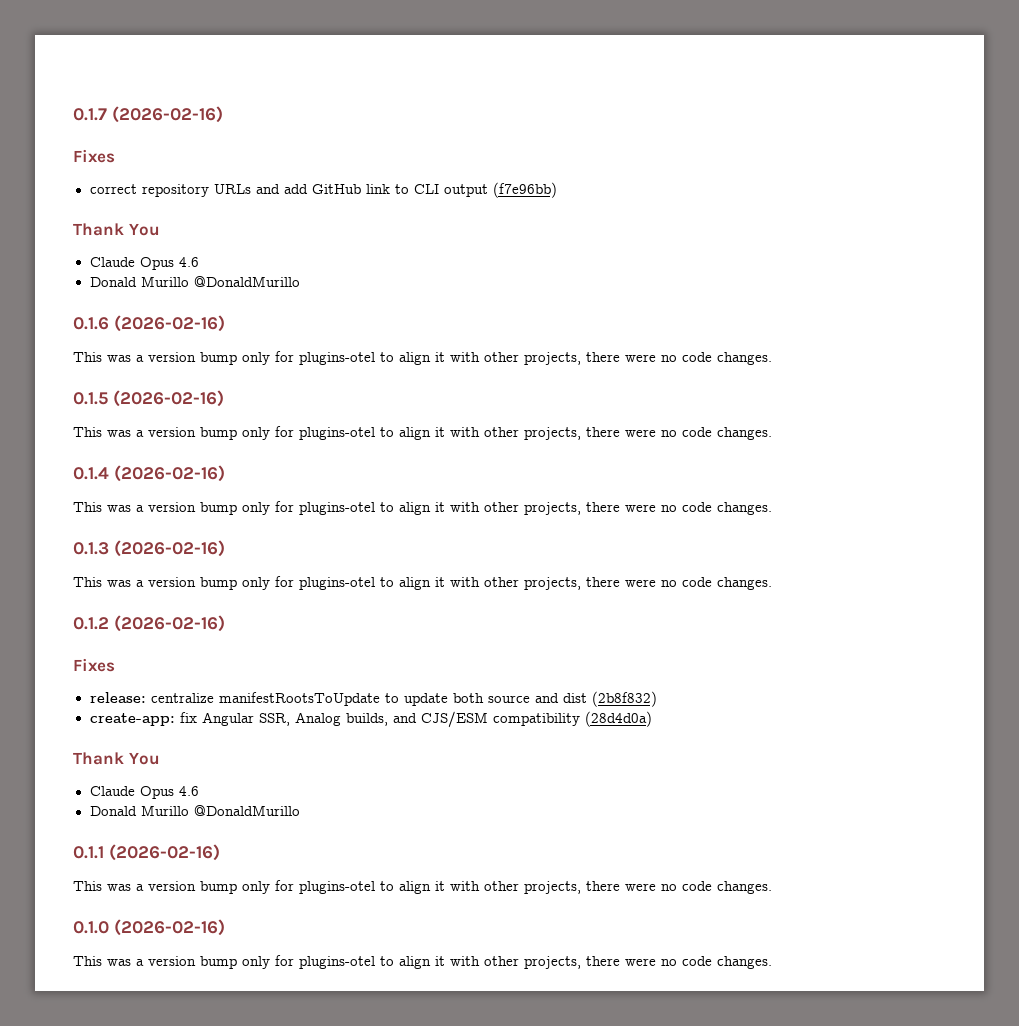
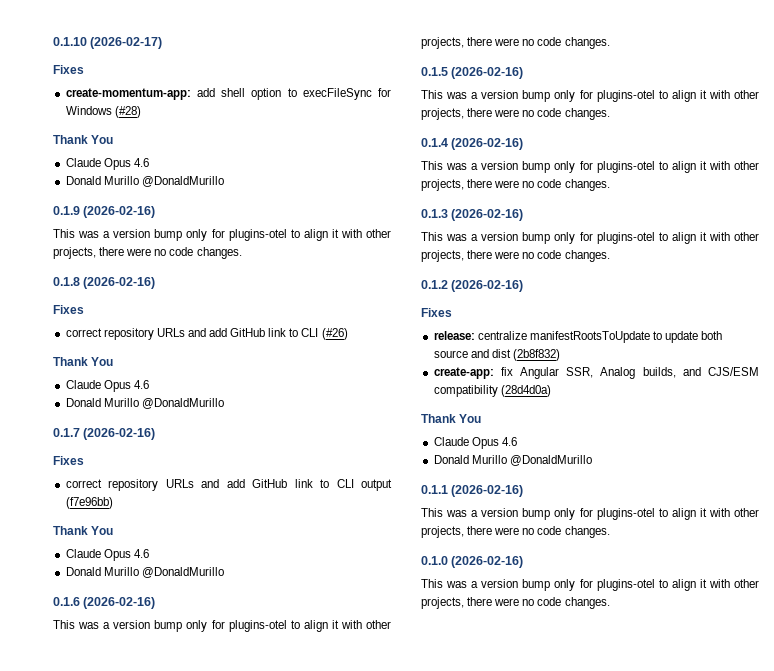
+ 0.1.10 (2026-02-17)
+ Fixes
+ create-momentum-app: add shell option to execFileSync for Windows (#28)
+ Thank You
+ Claude Opus 4.6
+ Donald Murillo @DonaldMurillo
+ 0.1.9 (2026-02-16)
+ This was a version bump only for plugins-otel to align it with other projects, there were no code changes.
+ 0.1.8 (2026-02-16)
+ Fixes
+ correct repository URLs and add GitHub link to CLI (#26)
+ Thank You
+ Claude Opus 4.6
+ Donald Murillo @DonaldMurillo

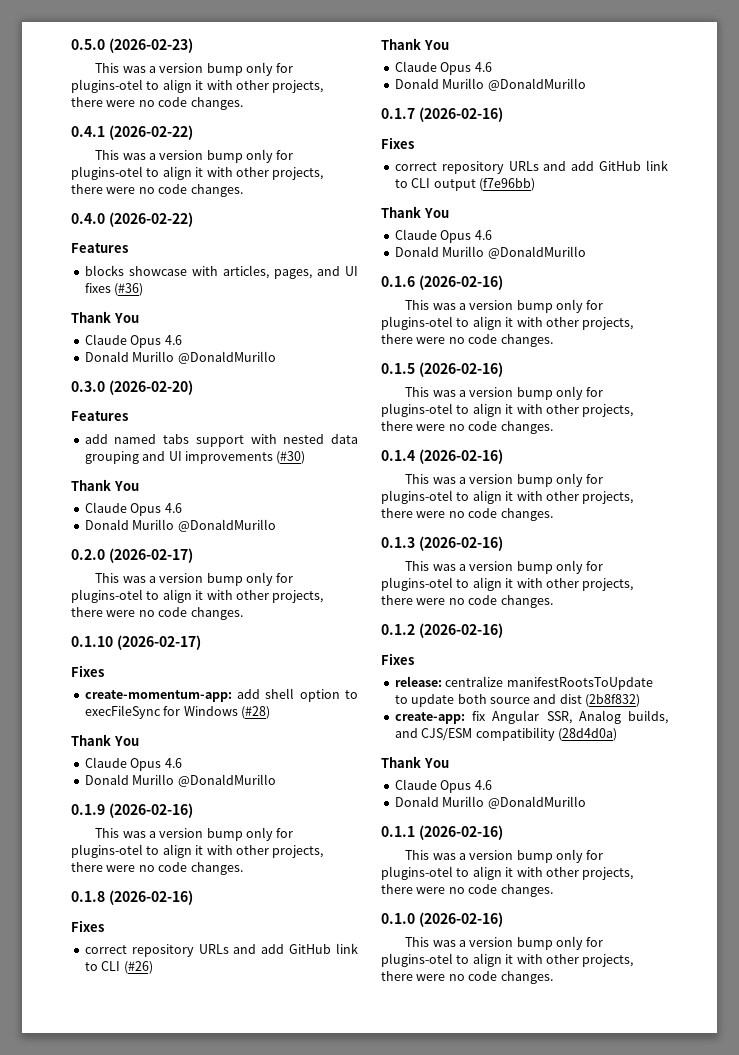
+ 0.5.0 (2026-02-23)
+ This was a version bump only for plugins-otel to align it with other projects, there were no code changes.
+ 0.4.1 (2026-02-22)
+ This was a version bump only for plugins-otel to align it with other projects, there were no code changes.
+ 0.4.0 (2026-02-22)
+ Features
+ blocks showcase with articles, pages, and UI fixes (#36)
+ Thank You
+ Claude Opus 4.6
+ Donald Murillo @DonaldMurillo
+ 0.3.0 (2026-02-20)
+ Features
+ add named tabs support with nested data grouping and UI improvements (#30)
+ Thank You
+ Claude Opus 4.6
+ Donald Murillo @DonaldMurillo
+ 0.2.0 (2026-02-17)
+ This was a version bump only for plugins-otel to align it with other projects, there were no code changes.

